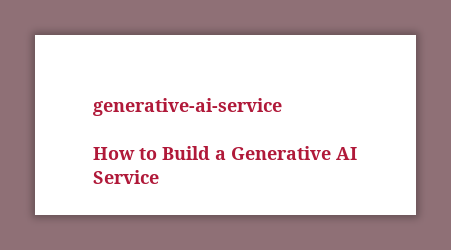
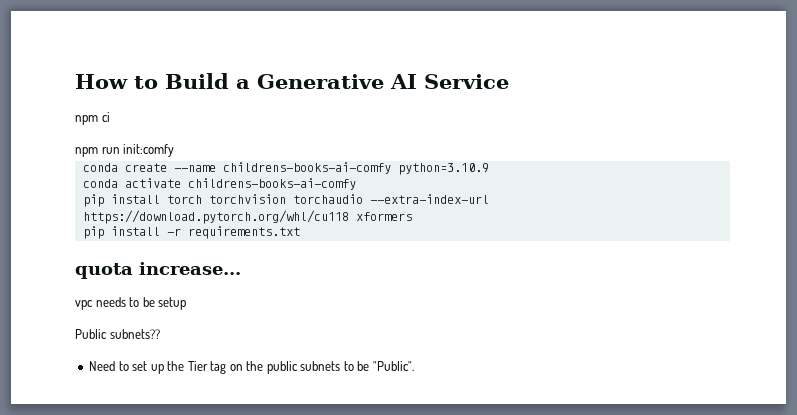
- generative-ai-service
+ npm ci
+ npm run init:comfy
+ conda create --name childrens-books-ai-comfy python=3.10.9
+ conda activate childrens-books-ai-comfy
+ pip install torch torchvision torchaudio --extra-index-url https://download.pytorch.org/whl/cu118 xformers
+ pip install -r requirements.txt
+ quota increase...
+ vpc needs to be setup
+ Public subnets??
+ Need to set up the Tier tag on the public subnets to be "Public".

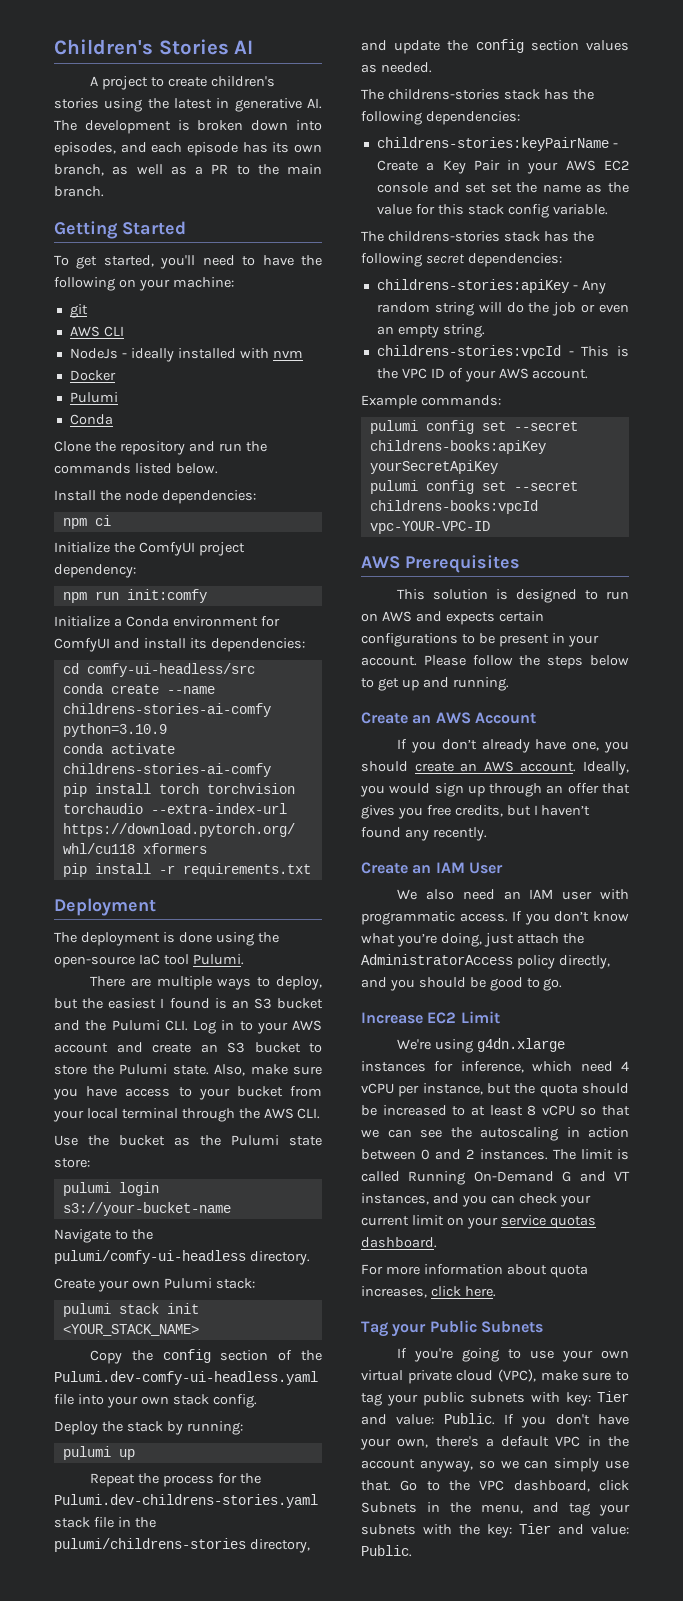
- How to Build a Generative AI Service
+ Children's Stories AI
+ A project to create children's stories using the latest in generative AI. The development is broken down into episodes, and each episode has its own branch, as well as a PR to the main branch.
+ Getting Started
+ To get started, you'll need to have the following on your machine:
+ git
+ AWS CLI
+ NodeJs - ideally installed with nvm
+ Docker
+ Pulumi
+ Conda
+ Clone the repository and run the commands listed below.
+ Install the node dependencies:
  npm ci
+ Initialize the ComfyUI project dependency:
  npm run init:comfy
+ Initialize a Conda environment for ComfyUI and install its dependencies:
+ cd comfy-ui-headless/src
- conda create --name childrens-books-ai-comfy python=3.10.9
+ conda create --name childrens-stories-ai-comfy python=3.10.9
- conda activate childrens-books-ai-comfy
+ conda activate childrens-stories-ai-comfy
- quota increase...
- vpc needs to be setup
- Public subnets??
- Need to set up the Tier tag on the public subnets to be "Public".
+ Deployment
+ The deployment is done using the open-source IaC tool Pulumi.
+ There are multiple ways to deploy, but the easiest I found is an S3 bucket and the Pulumi CLI. Log in to your AWS account and create an S3 bucket to store the Pulumi state. Also, make sure you have access to your bucket from your local terminal through the AWS CLI.
+ Use the bucket as the Pulumi state store:
+ pulumi login s3://your-bucket-name
+ Navigate to the pulumi/comfy-ui-headless directory.
+ Create your own Pulumi stack:
+ pulumi stack init <YOUR_STACK_NAME>
+ Copy the config section of the Pulumi.dev-comfy-ui-headless.yaml file into your own stack config.
+ Deploy the stack by running:
+ pulumi up
+ Repeat the process for the Pulumi.dev-childrens-stories.yaml stack file in the pulumi/childrens-stories directory, and update the config section values as needed.
+ The childrens-stories stack has the following dependencies:
+ childrens-stories:keyPairName - Create a Key Pair in your AWS EC2 console and set set the name as the value for this stack config variable.
+ The childrens-stories stack has the following secret dependencies:
+ childrens-stories:apiKey - Any random string will do the job or even an empty string.
+ childrens-stories:vpcId - This is the VPC ID of your AWS account.
+ Example commands:
+ pulumi config set --secret childrens-books:apiKey yourSecretApiKey
+ pulumi config set --secret childrens-books:vpcId vpc-YOUR-VPC-ID
+ AWS Prerequisites
+ This solution is designed to run on AWS and expects certain configurations to be present in your account. Please follow the steps below to get up and running.
+ Create an AWS Account
+ If you don’t already have one, you should create an AWS account. Ideally, you would sign up through an offer that gives you free credits, but I haven’t found any recently.
+ Create an IAM User
+ We also need an IAM user with programmatic access. If you don’t know what you’re doing, just attach the AdministratorAccess policy directly, and you should be good to go.
+ Increase EC2 Limit
+ We're using g4dn.xlarge instances for inference, which need 4 vCPU per instance, but the quota should be increased to at least 8 vCPU so that we can see the autoscaling in action between 0 and 2 instances. The limit is called Running On-Demand G and VT instances, and you can check your current limit on your service quotas dashboard.
+ For more information about quota increases, click here.
+ Tag your Public Subnets
+ If you're going to use your own virtual private cloud (VPC), make sure to tag your public subnets with key: Tier and value: Public. If you don't have your own, there's a default VPC in the account anyway, so we can simply use that. Go to the VPC dashboard, click Subnets in the menu, and tag your subnets with the key: Tier and value: Public.

